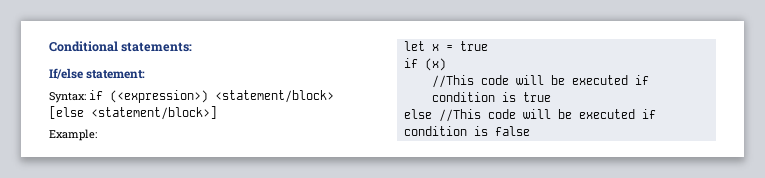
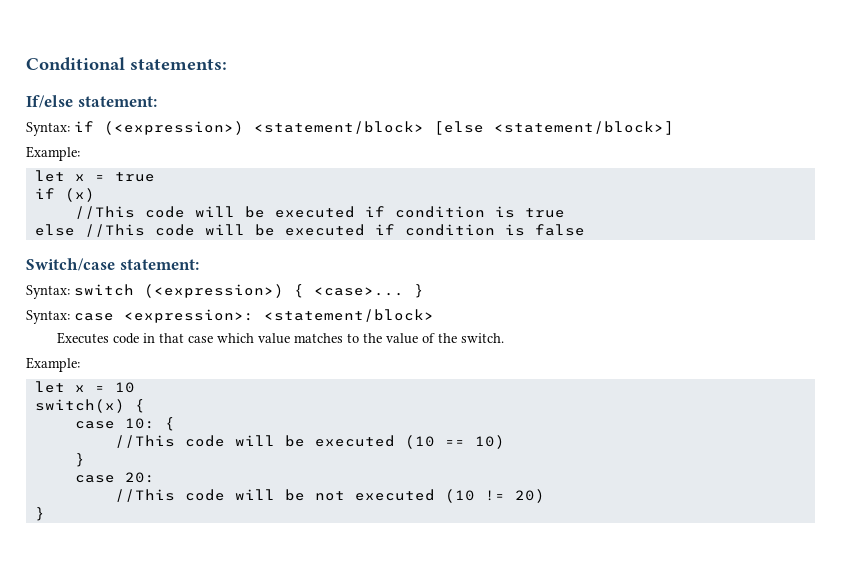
+ Switch/case statement:
+ Syntax: switch (<expression>) { <case>... }
+ Syntax: case <expression>: <statement/block>
+ Executes code in that case which value matches to the value of the switch.
+ Example:
+ let x = 10
+ switch(x) {
+ case 10: {
+ //This code will be executed (10 == 10)
+ }
+ case 20:
+ //This code will be not executed (10 != 20)
+ }

